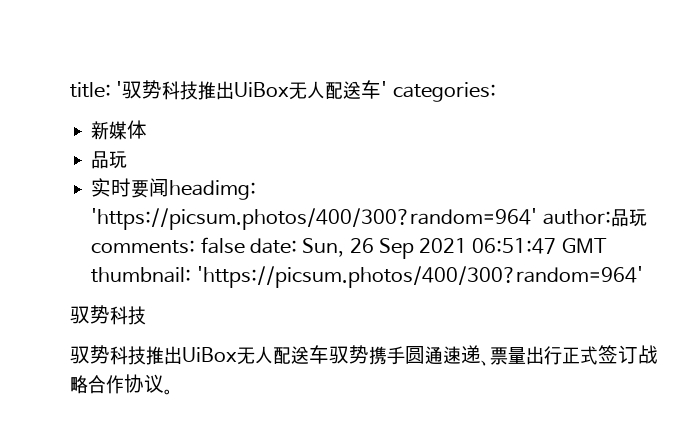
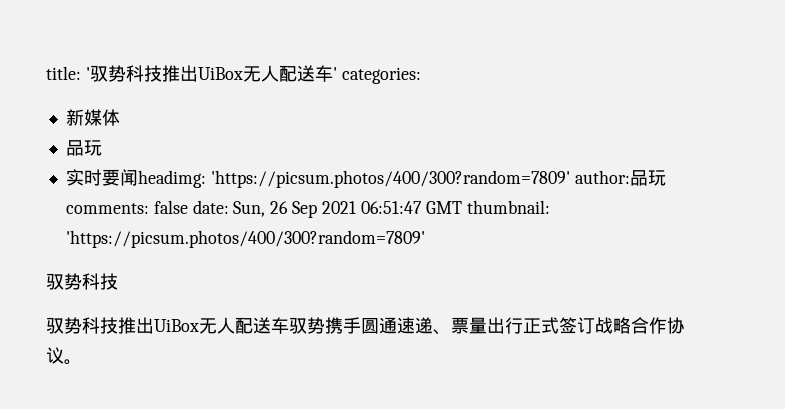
- 实时要闻headimg: 'https://picsum.photos/400/300?random=964' author:品玩comments: false date: Sun, 26 Sep 2021 06:51:47 GMT thumbnail: 'https://picsum.photos/400/300?random=964'
+ 实时要闻headimg: 'https://picsum.photos/400/300?random=7809' author:品玩comments: false date: Sun, 26 Sep 2021 06:51:47 GMT thumbnail: 'https://picsum.photos/400/300?random=7809'

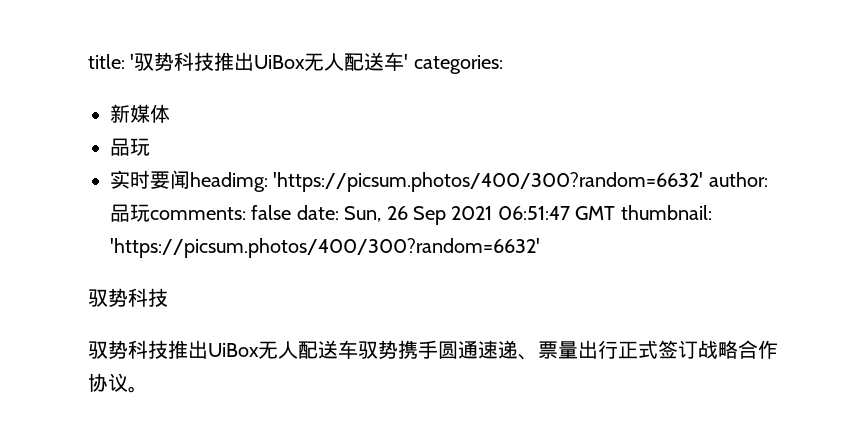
- 实时要闻headimg: 'https://picsum.photos/400/300?random=7809' author:品玩comments: false date: Sun, 26 Sep 2021 06:51:47 GMT thumbnail: 'https://picsum.photos/400/300?random=7809'
+ 实时要闻headimg: 'https://picsum.photos/400/300?random=6632' author:品玩comments: false date: Sun, 26 Sep 2021 06:51:47 GMT thumbnail: 'https://picsum.photos/400/300?random=6632'

